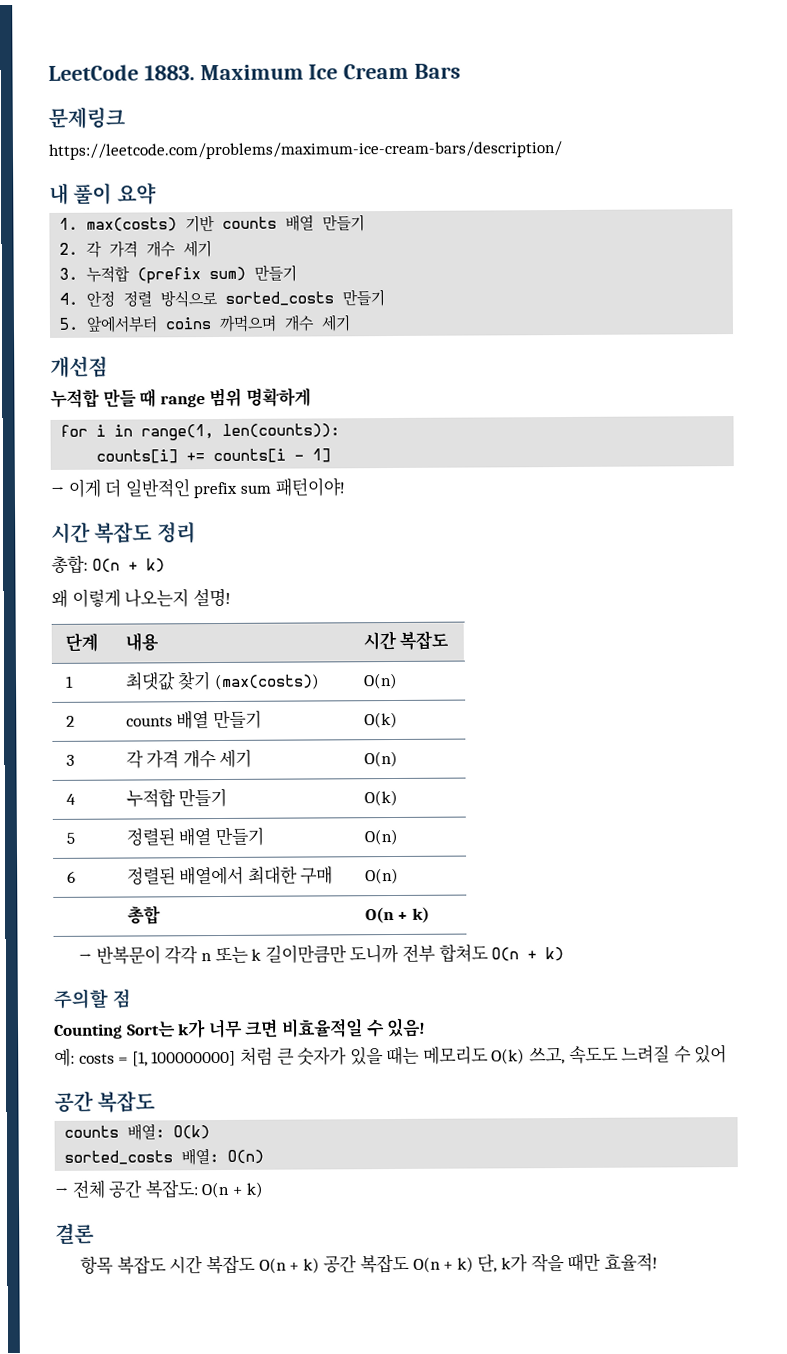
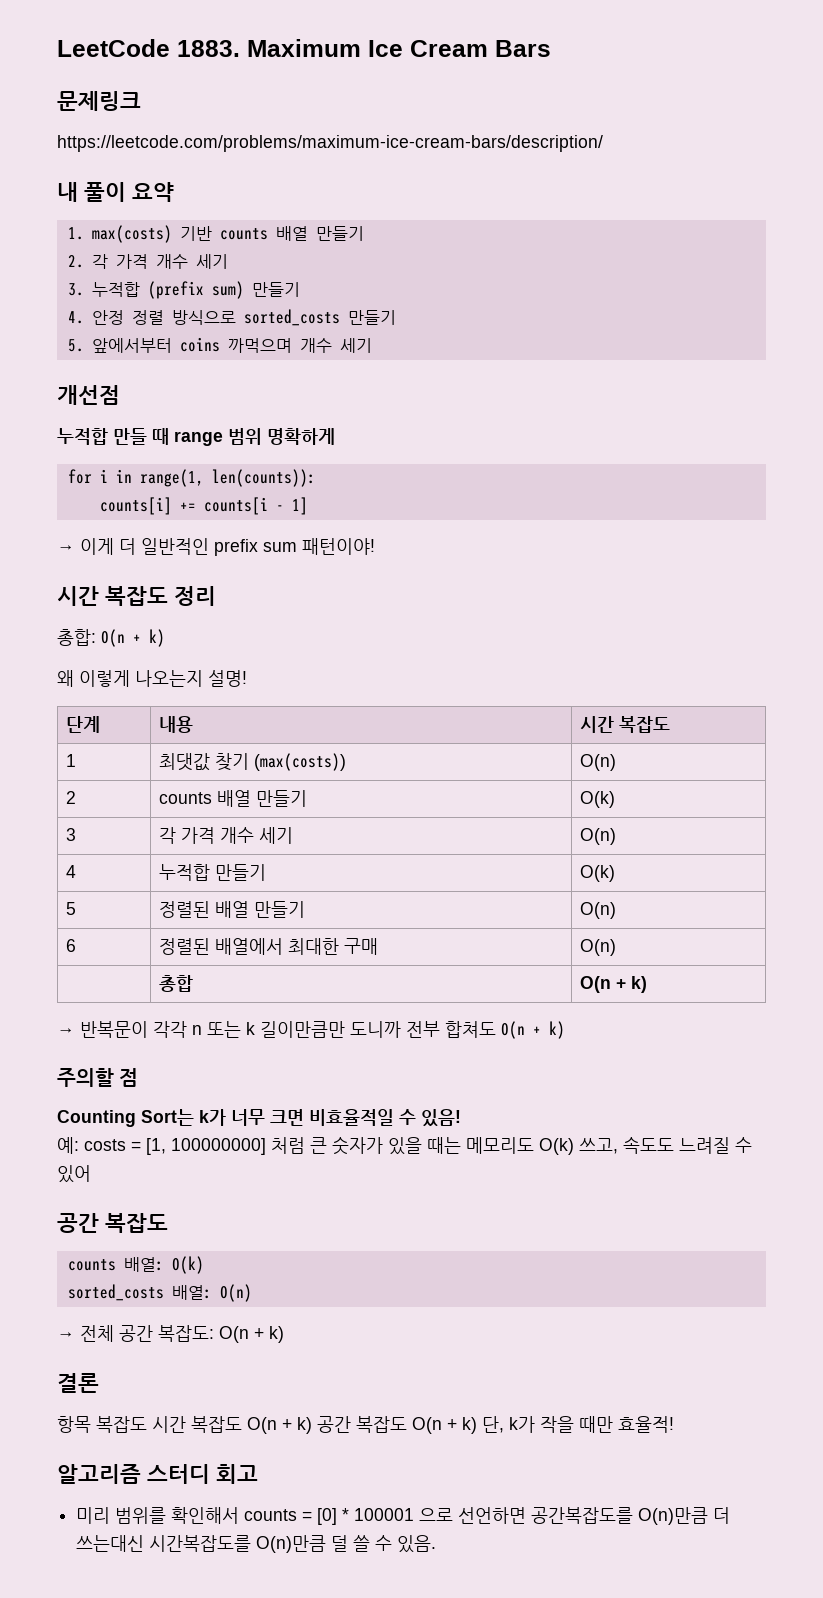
+ 알고리즘 스터디 회고
+ 미리 범위를 확인해서 counts = [0] * 100001 으로 선언하면 공간복잡도를 O(n)만큼 더 쓰는대신 시간복잡도를 O(n)만큼 덜 쓸 수 있음.

